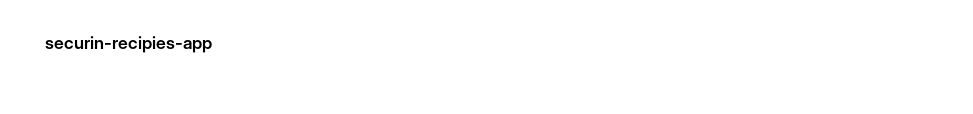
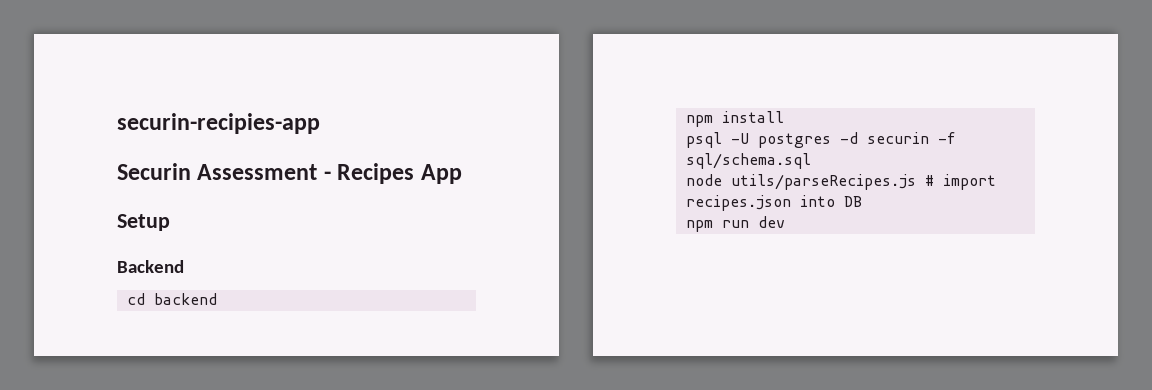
+ Securin Assessment - Recipes App
+ Setup
+ Backend
+ cd backend
+ npm install
+ psql -U postgres -d securin -f sql/schema.sql
+ node utils/parseRecipes.js # import recipes.json into DB
+ npm run dev

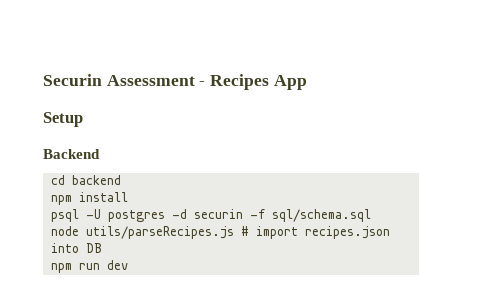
- securin-recipies-app

